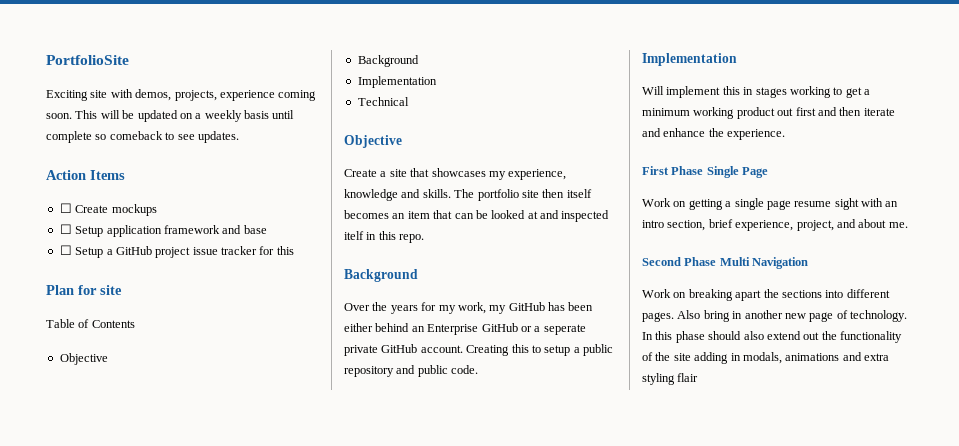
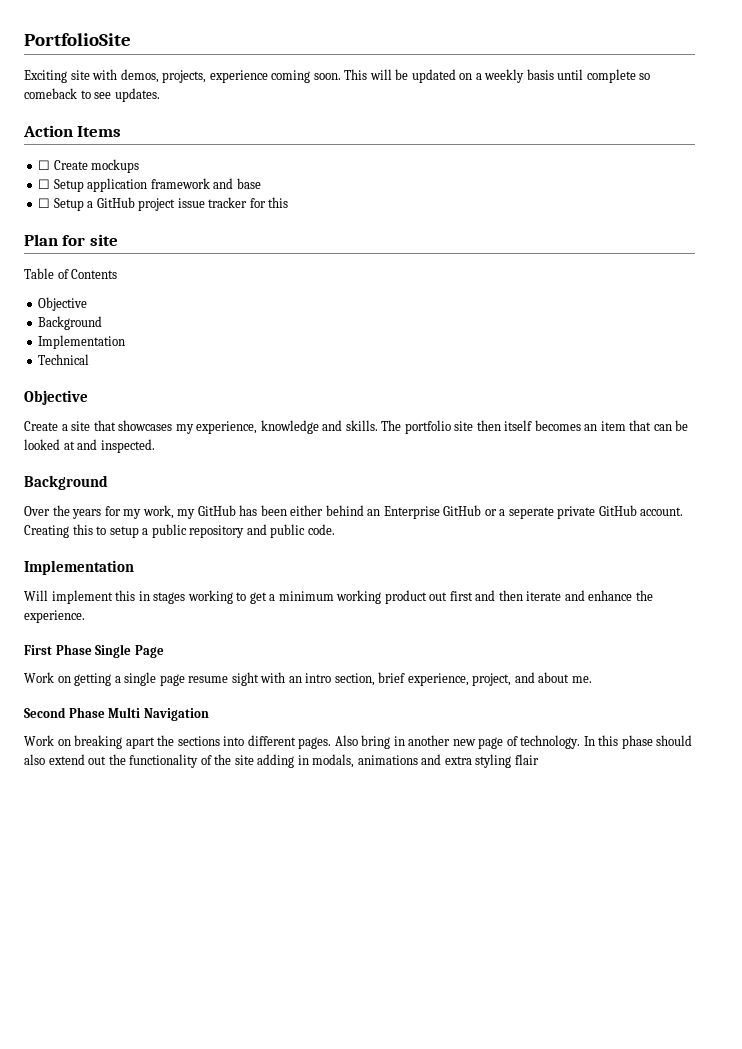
- The portfolio site then itself becomes an item that can be looked at and inspected itelf in this repo.
+ The portfolio site then itself becomes an item that can be looked at and inspected.

